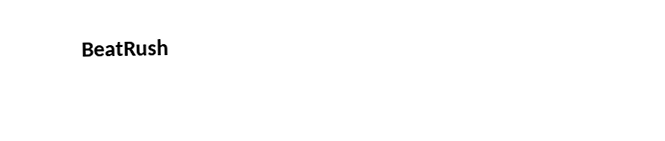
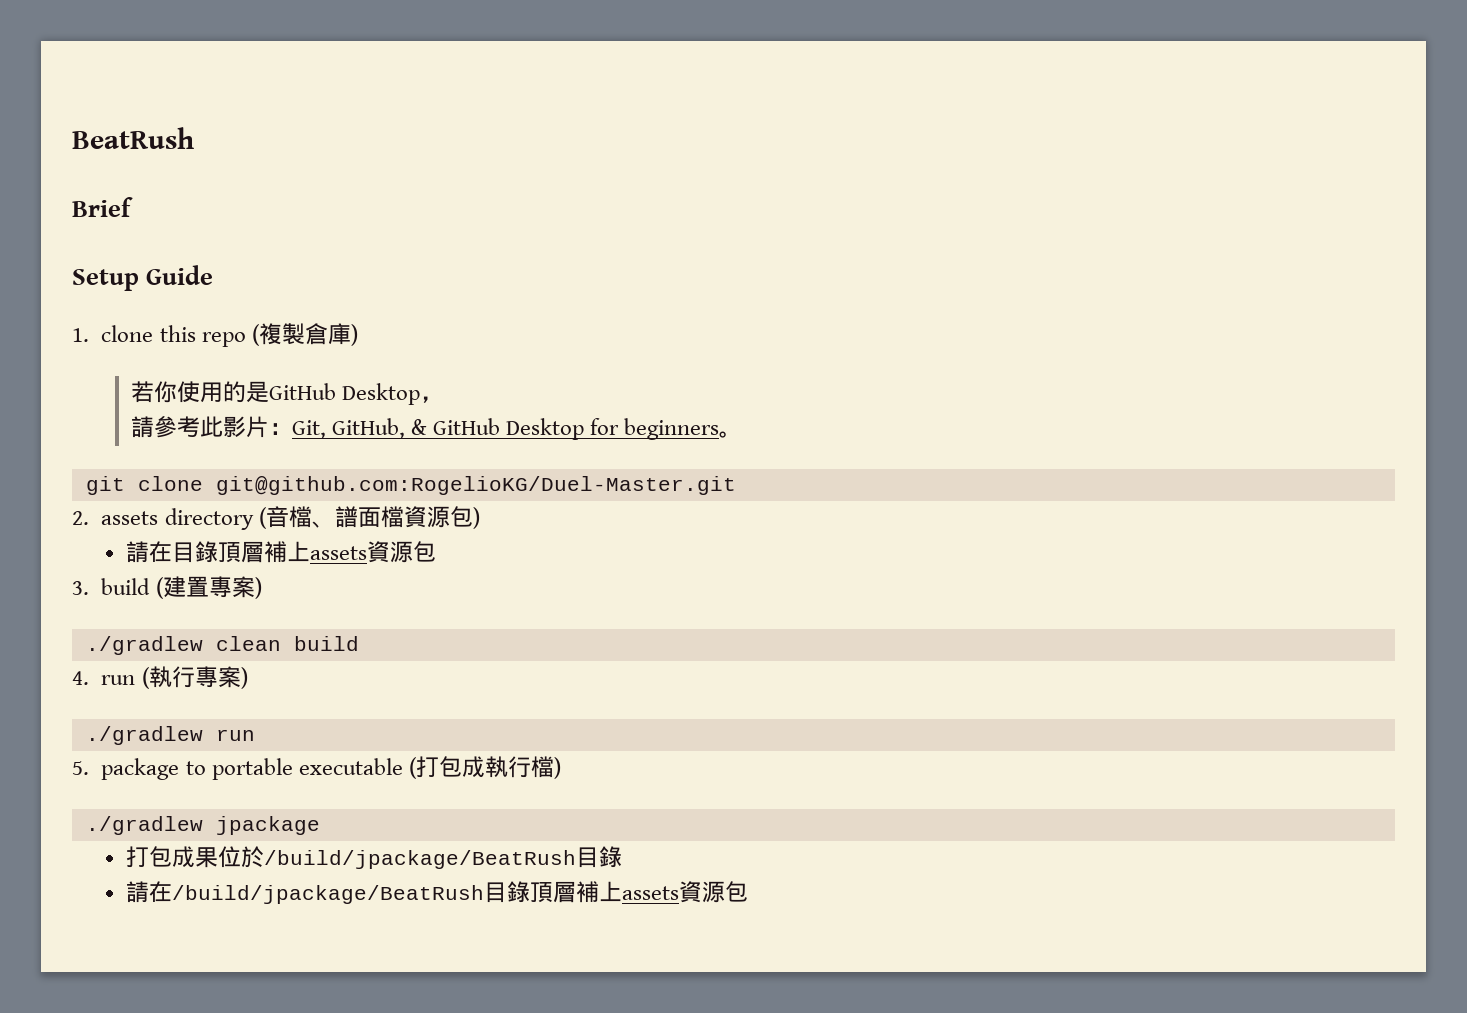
+ Brief
+ Setup Guide
+ 1. clone this repo (複製倉庫)
+ 若你使用的是GitHub Desktop，
+ 請參考此影片：Git, GitHub, & GitHub Desktop for beginners。
+ git clone git@github.com:RogelioKG/Duel-Master.git
+ 2. assets directory (音檔、譜面檔資源包)
+ 請在目錄頂層補上assets資源包
+ 3. build (建置專案)
+ ./gradlew clean build
+ 4. run (執行專案)
+ ./gradlew run
+ 5. package to portable executable (打包成執行檔)
+ ./gradlew jpackage
+ 打包成果位於/build/jpackage/BeatRush目錄
+ 請在/build/jpackage/BeatRush目錄頂層補上assets資源包

